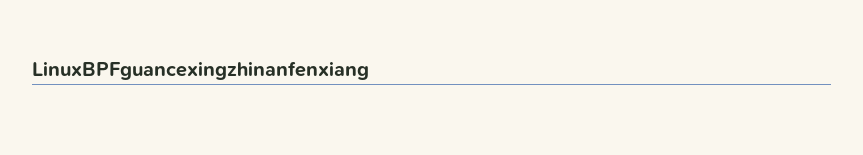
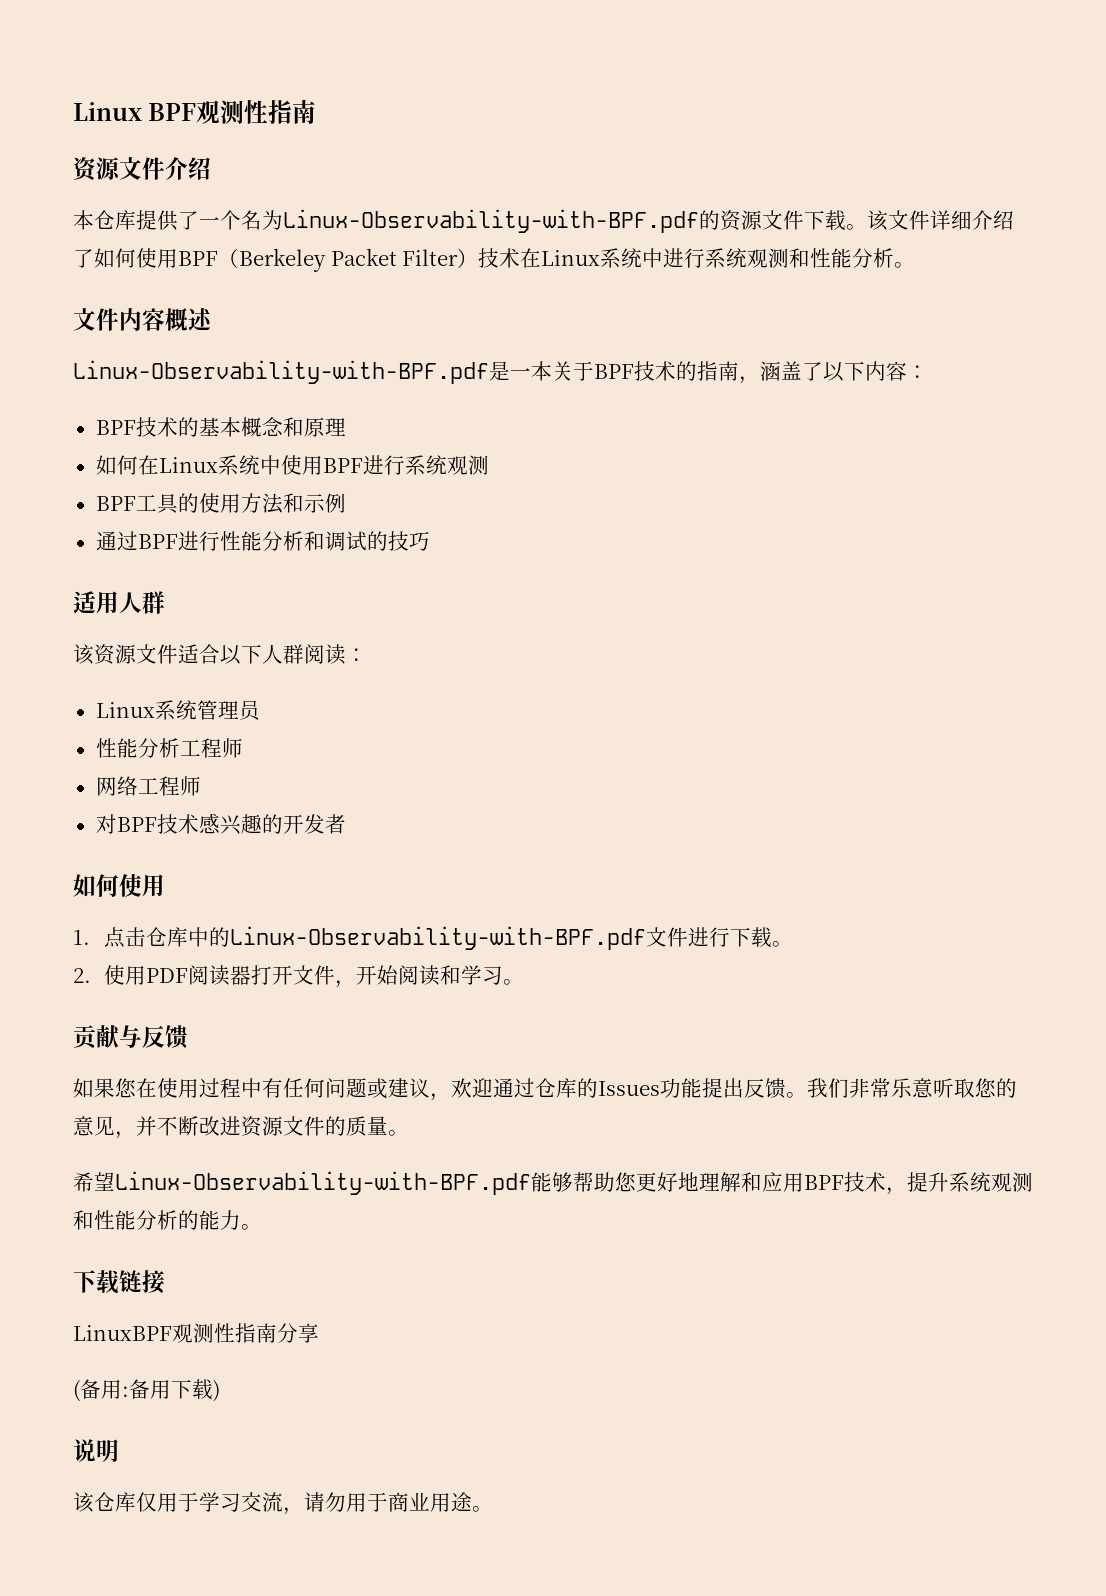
- LinuxBPFguancexingzhinanfenxiang
+ Linux BPF观测性指南
+ 资源文件介绍
+ 本仓库提供了一个名为Linux-Observability-with-BPF.pdf的资源文件下载。该文件详细介绍了如何使用BPF（Berkeley Packet Filter）技术在Linux系统中进行系统观测和性能分析。
+ 文件内容概述
+ Linux-Observability-with-BPF.pdf是一本关于BPF技术的指南，涵盖了以下内容：
+ BPF技术的基本概念和原理
+ 如何在Linux系统中使用BPF进行系统观测
+ BPF工具的使用方法和示例
+ 通过BPF进行性能分析和调试的技巧
+ 适用人群
+ 该资源文件适合以下人群阅读：
+ Linux系统管理员
+ 性能分析工程师
+ 网络工程师
+ 对BPF技术感兴趣的开发者
+ 如何使用
+ 1.点击仓库中的Linux-Observability-with-BPF.pdf文件进行下载。
+ 2.使用PDF阅读器打开文件，开始阅读和学习。
+ 贡献与反馈
+ 如果您在使用过程中有任何问题或建议，欢迎通过仓库的Issues功能提出反馈。我们非常乐意听取您的意见，并不断改进资源文件的质量。
+ 希望Linux-Observability-with-BPF.pdf能够帮助您更好地理解和应用BPF技术，提升系统观测和性能分析的能力。
+ 下载链接
+ LinuxBPF观测性指南分享
+ (备用:备用下载)
+ 说明
+ 该仓库仅用于学习交流，请勿用于商业用途。

